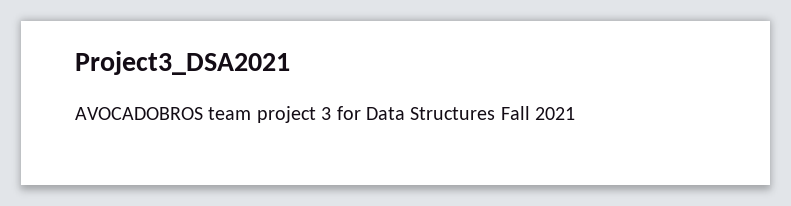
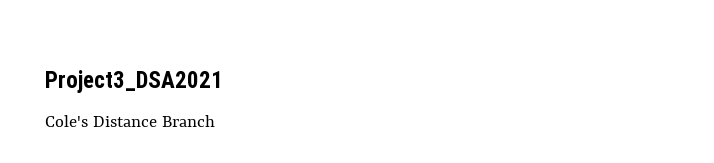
- AVOCADOBROS team project 3 for Data Structures Fall 2021
+ Cole's Distance Branch

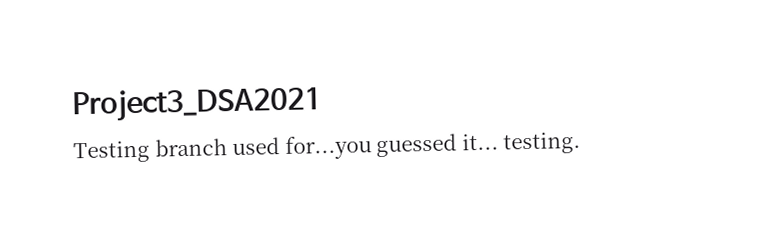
- Cole's Distance Branch
+ Testing branch used for...you guessed it... testing.

